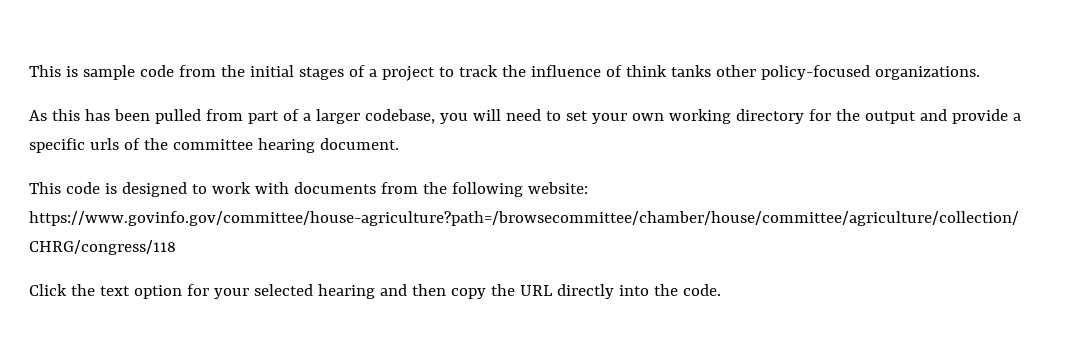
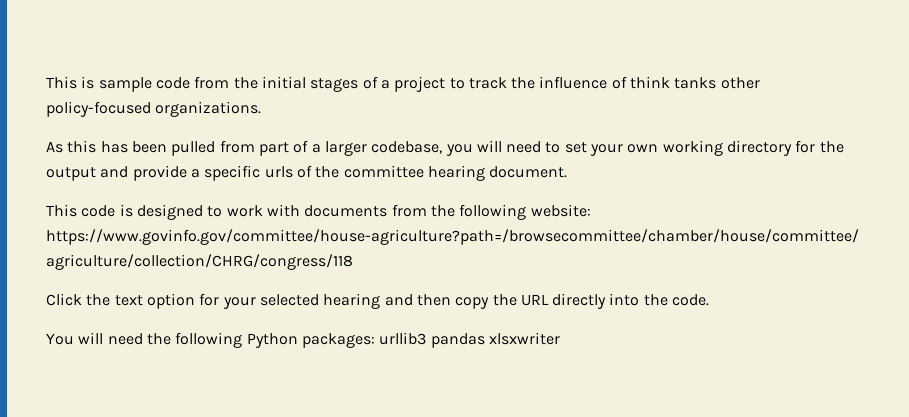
+ You will need the following Python packages: urllib3 pandas xlsxwriter

